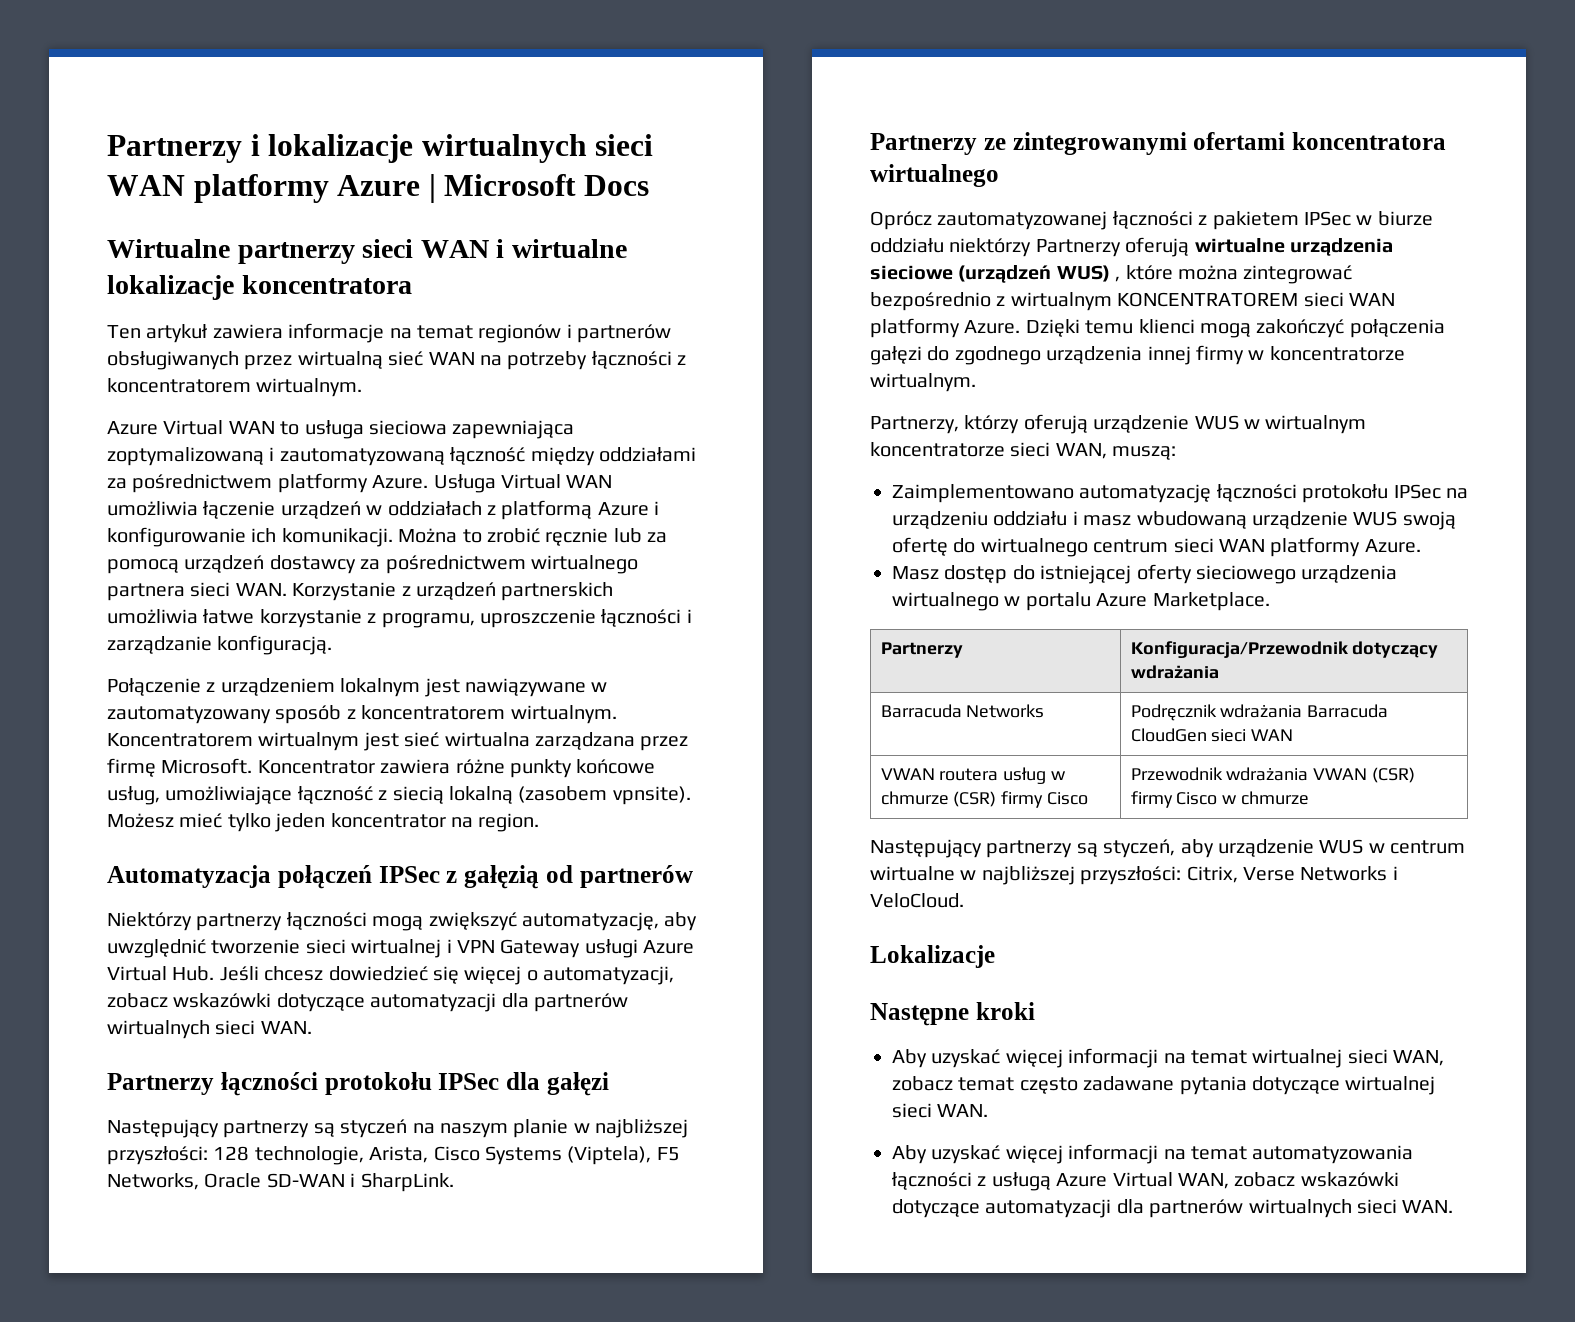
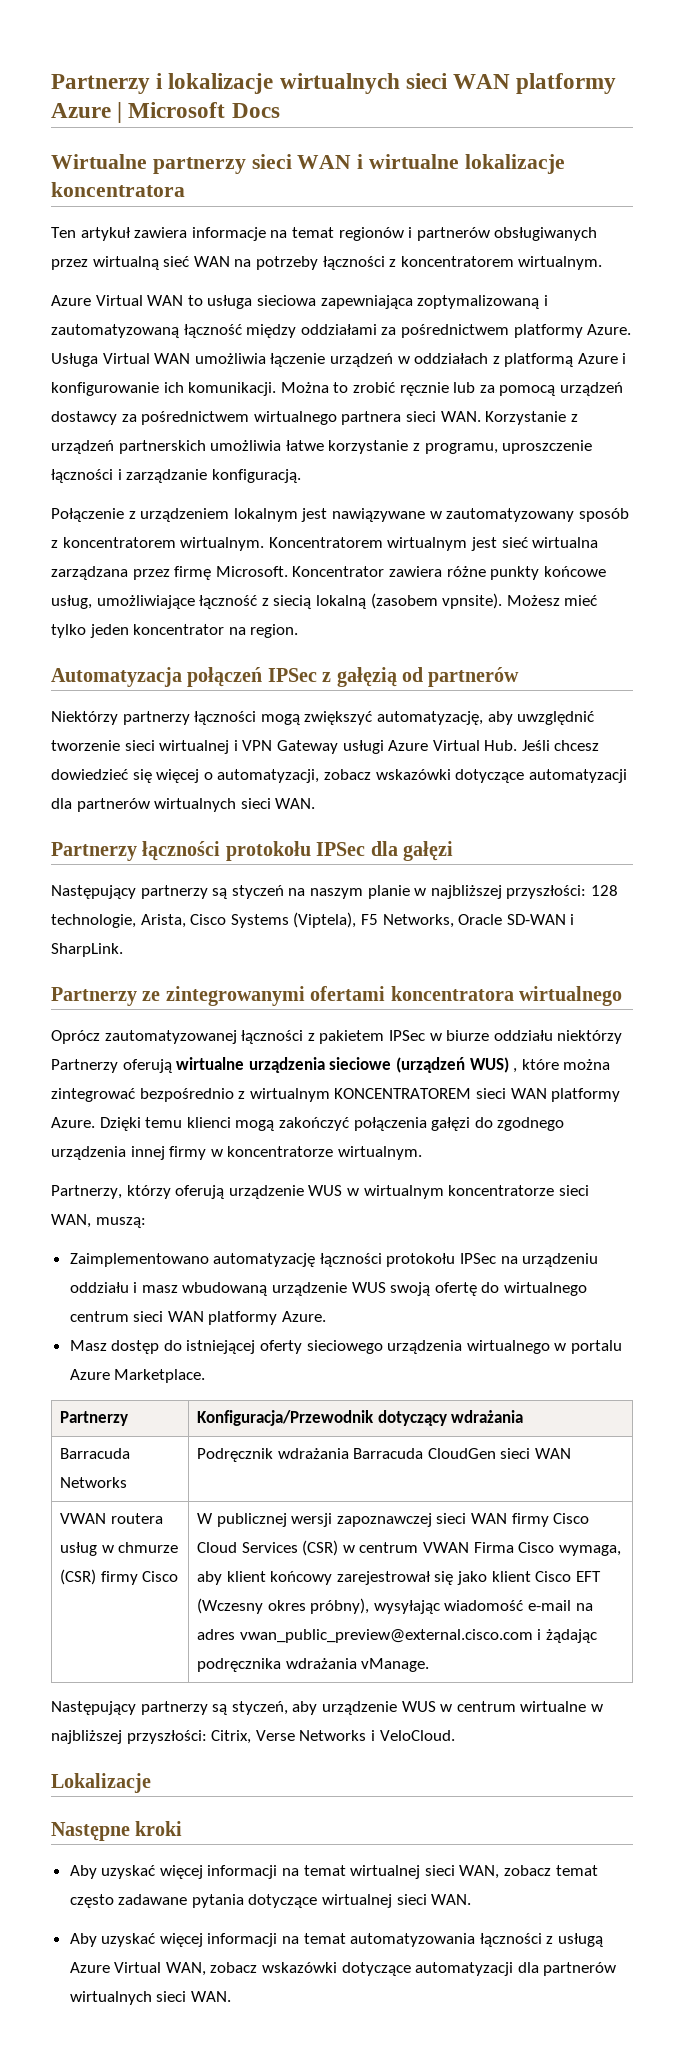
- Przewodnik wdrażania VWAN (CSR) firmy Cisco w chmurze
+ W publicznej wersji zapoznawczej sieci WAN firmy Cisco Cloud Services (CSR) w centrum VWAN Firma Cisco wymaga, aby klient końcowy zarejestrował się jako klient Cisco EFT (Wczesny okres próbny), wysyłając wiadomość e-mail na adres vwan_public_preview@external.cisco.com i żądając podręcznika wdrażania vManage.

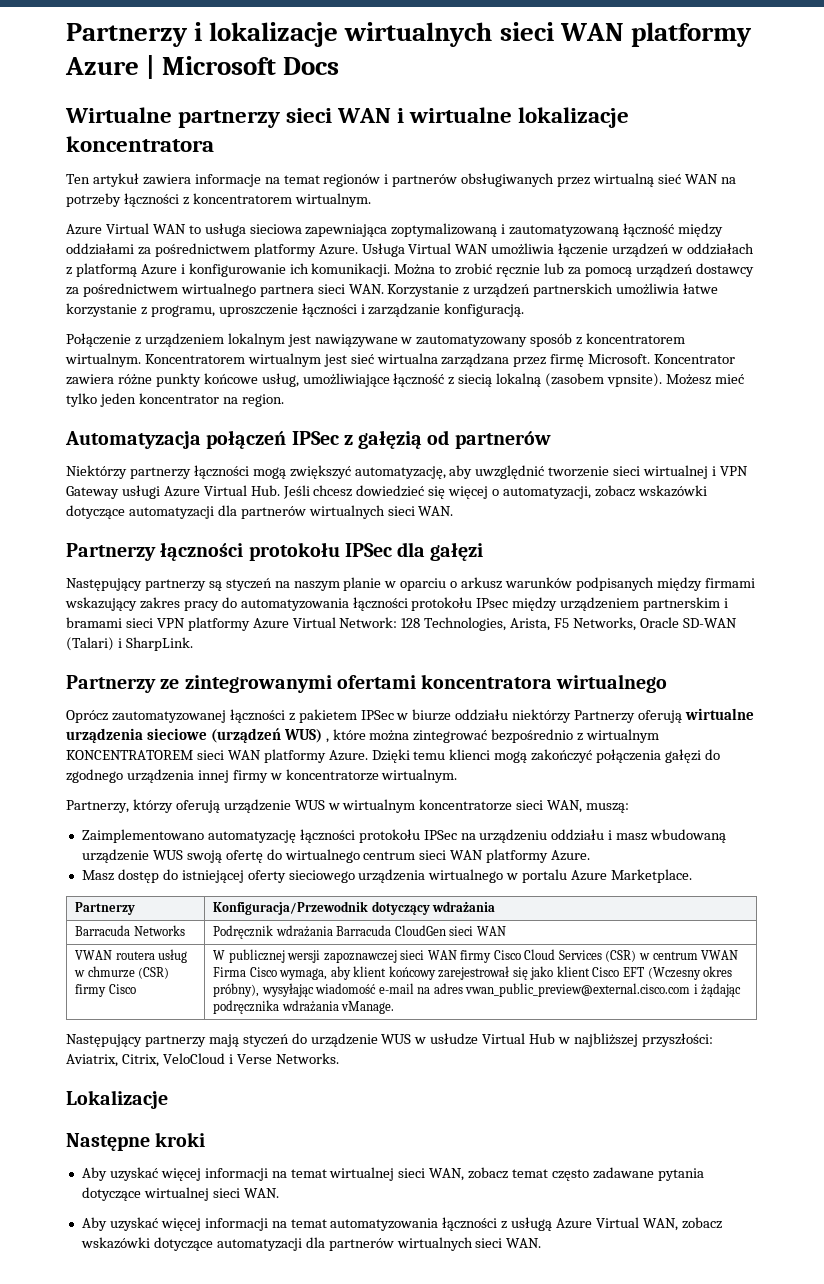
- Następujący partnerzy są styczeń na naszym planie w najbliższej przyszłości: 128 technologie, Arista, Cisco Systems (Viptela), F5 Networks, Oracle SD-WAN i SharpLink.
+ Następujący partnerzy są styczeń na naszym planie w oparciu o arkusz warunków podpisanych między firmami wskazujący zakres pracy do automatyzowania łączności protokołu IPsec między urządzeniem partnerskim i bramami sieci VPN platformy Azure Virtual Network: 128 Technologies, Arista, F5 Networks, Oracle SD-WAN (Talari) i SharpLink.
- Następujący partnerzy są styczeń, aby urządzenie WUS w centrum wirtualne w najbliższej przyszłości: Citrix, Verse Networks i VeloCloud.
+ Następujący partnerzy mają styczeń do urządzenie WUS w usłudze Virtual Hub w najbliższej przyszłości: Aviatrix, Citrix, VeloCloud i Verse Networks.

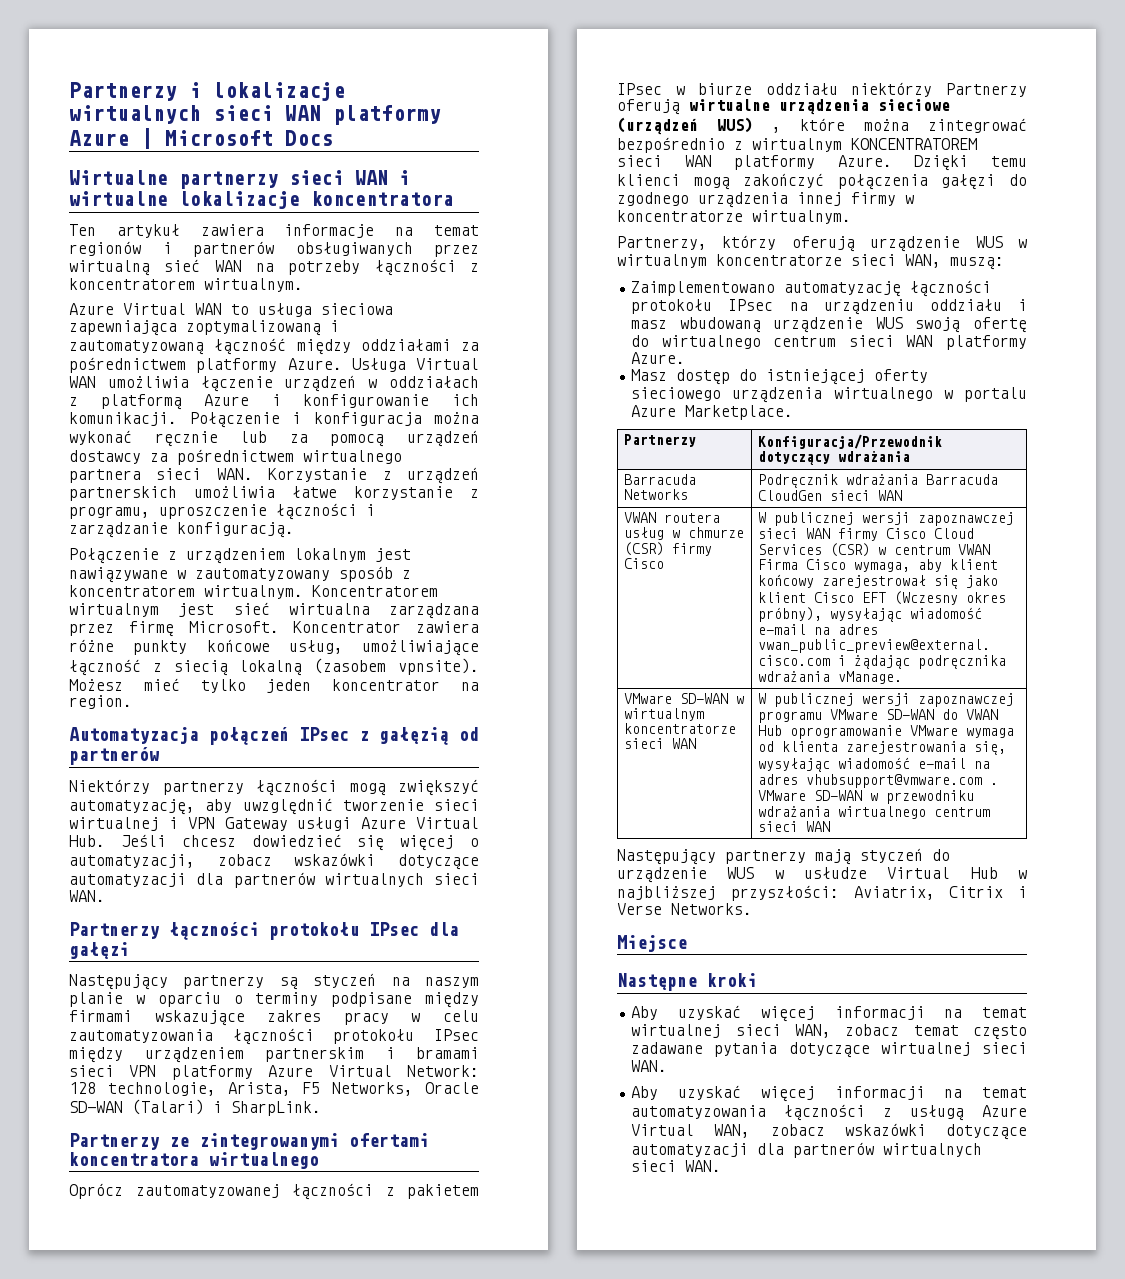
- Można to zrobić ręcznie lub za pomocą urządzeń dostawcy za pośrednictwem wirtualnego partnera sieci WAN. Korzystanie z urządzeń partnerskich umożliwia łatwe korzystanie z programu, uproszczenie łączności i zarządzanie konfiguracją.
+ Połączenie i konfiguracja można wykonać ręcznie lub za pomocą urządzeń dostawcy za pośrednictwem wirtualnego partnera sieci WAN. Korzystanie z urządzeń partnerskich umożliwia łatwe korzystanie z programu, uproszczenie łączności i zarządzanie konfiguracją.
- Automatyzacja połączeń IPSec z gałęzią od partnerów
+ Automatyzacja połączeń IPsec z gałęzią od partnerów
- Partnerzy łączności protokołu IPSec dla gałęzi
+ Partnerzy łączności protokołu IPsec dla gałęzi
- Następujący partnerzy są styczeń na naszym planie w oparciu o arkusz warunków podpisanych między firmami wskazujący zakres pracy do automatyzowania łączności protokołu IPsec między urządzeniem partnerskim i bramami sieci VPN platformy Azure Virtual Network: 128 Technologies, Arista, F5 Networks, Oracle SD-WAN (Talari) i SharpLink.
+ Następujący partnerzy są styczeń na naszym planie w oparciu o terminy podpisane między firmami wskazujące zakres pracy w celu zautomatyzowania łączności protokołu IPsec między urządzeniem partnerskim i bramami sieci VPN platformy Azure Virtual Network: 128 technologie, Arista, F5 Networks, Oracle SD-WAN (Talari) i SharpLink.
- Oprócz zautomatyzowanej łączności z pakietem IPSec w biurze oddziału niektórzy Partnerzy oferują wirtualne urządzenia sieciowe (urządzeń WUS) , które można zintegrować bezpośrednio z wirtualnym KONCENTRATOREM sieci WAN platformy Azure.
+ Oprócz zautomatyzowanej łączności z pakietem IPsec w biurze oddziału niektórzy Partnerzy oferują wirtualne urządzenia sieciowe (urządzeń WUS) , które można zintegrować bezpośrednio z wirtualnym KONCENTRATOREM sieci WAN platformy Azure.
- Zaimplementowano automatyzację łączności protokołu IPSec na urządzeniu oddziału i masz wbudowaną urządzenie WUS swoją ofertę do wirtualnego centrum sieci WAN platformy Azure.
+ Zaimplementowano automatyzację łączności protokołu IPsec na urządzeniu oddziału i masz wbudowaną urządzenie WUS swoją ofertę do wirtualnego centrum sieci WAN platformy Azure.
+ VMware SD-WAN w wirtualnym koncentratorze sieci WAN | W publicznej wersji zapoznawczej programu VMware SD-WAN do VWAN Hub oprogramowanie VMware wymaga od klienta zarejestrowania się, wysyłając wiadomość e-mail na adres vhubsupport@vmware.com . VMware SD-WAN w przewodniku wdrażania wirtualnego centrum sieci WAN
- Następujący partnerzy mają styczeń do urządzenie WUS w usłudze Virtual Hub w najbliższej przyszłości: Aviatrix, Citrix, VeloCloud i Verse Networks.
+ Następujący partnerzy mają styczeń do urządzenie WUS w usłudze Virtual Hub w najbliższej przyszłości: Aviatrix, Citrix i Verse Networks.
- Lokalizacje
+ Miejsce

